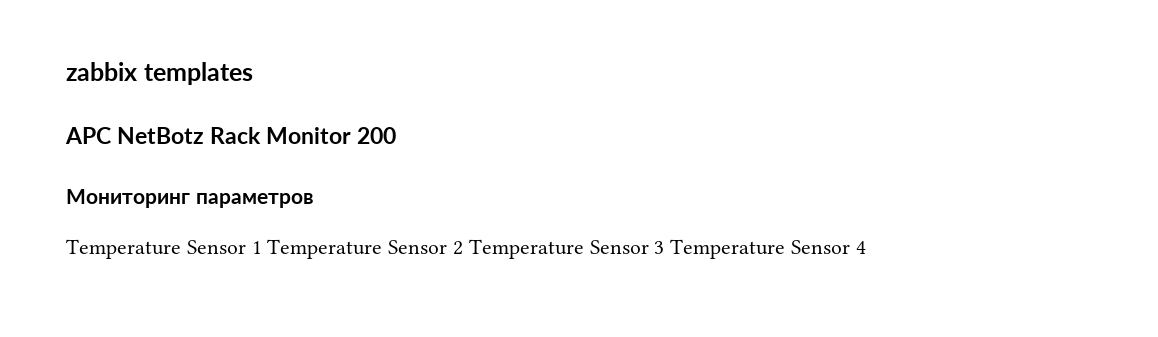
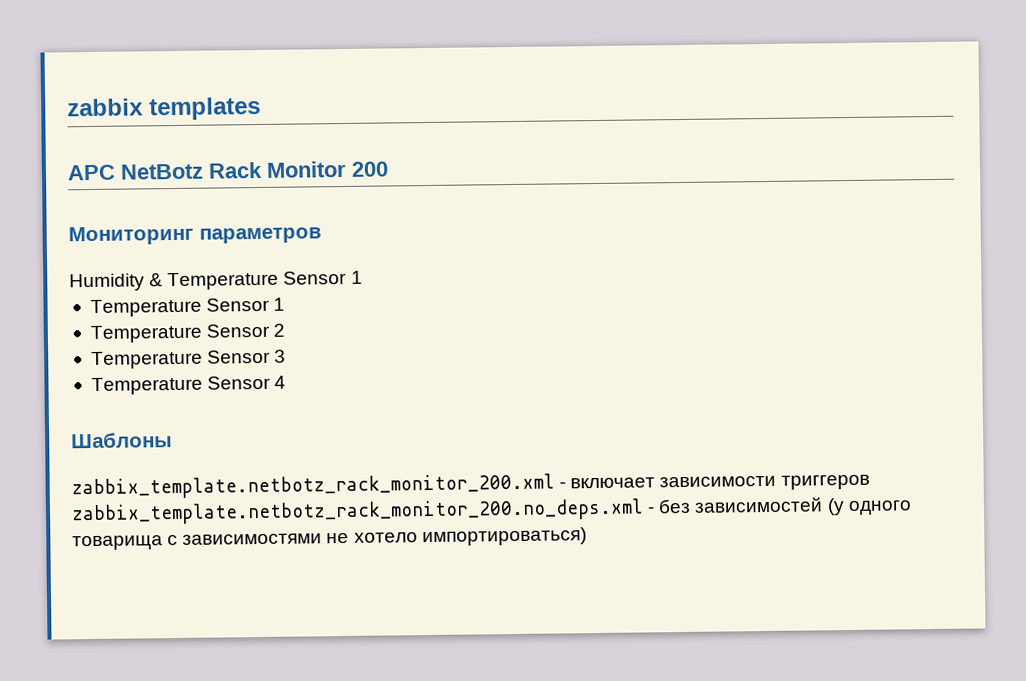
- Temperature Sensor 1 Temperature Sensor 2 Temperature Sensor 3 Temperature Sensor 4
+ Humidity & Temperature Sensor 1
+ Temperature Sensor 1
+ Temperature Sensor 2
+ Temperature Sensor 3
+ Temperature Sensor 4
+ Шаблоны
+ zabbix_template.netbotz_rack_monitor_200.xml - включает зависимости триггеров zabbix_template.netbotz_rack_monitor_200.no_deps.xml - без зависимостей (у одного товарища с зависимостями не хотело импортироваться)

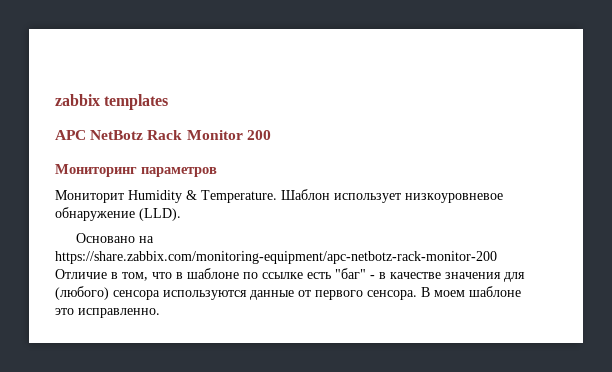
- Humidity & Temperature Sensor 1
- Temperature Sensor 1
- Temperature Sensor 2
- Temperature Sensor 3
- Temperature Sensor 4
- Шаблоны
- zabbix_template.netbotz_rack_monitor_200.xml - включает зависимости триггеров zabbix_template.netbotz_rack_monitor_200.no_deps.xml - без зависимостей (у одного товарища с зависимостями не хотело импортироваться)
+ Мониторит Humidity & Temperature. Шаблон использует низкоуровневое обнаружение (LLD).
+ Основано на https://share.zabbix.com/monitoring-equipment/apc-netbotz-rack-monitor-200 Отличие в том, что в шаблоне по ссылке есть "баг" - в качестве значения для (любого) сенсора используются данные от первого сенсора. В моем шаблоне это исправленно.

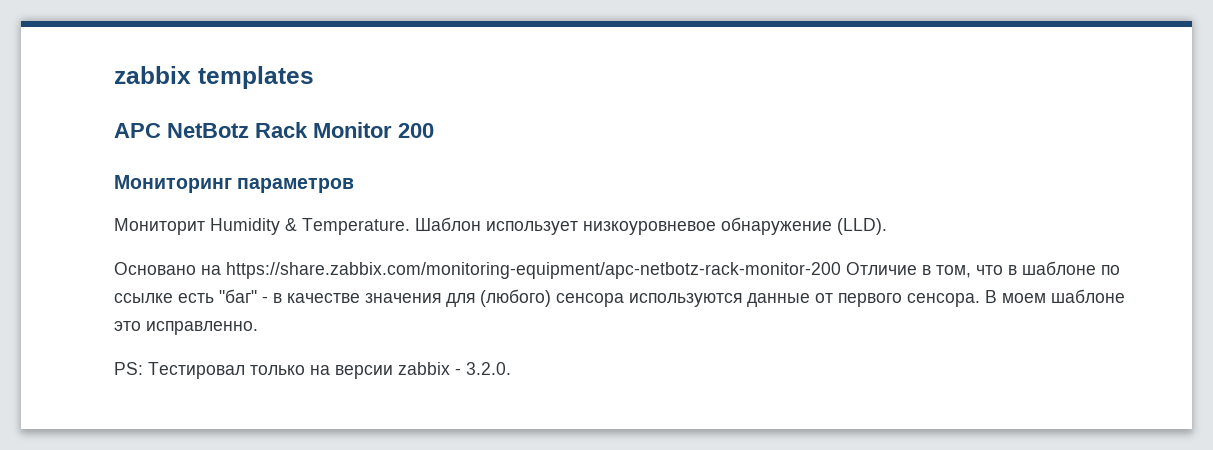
+ PS: Тестировал только на версии zabbix - 3.2.0.

